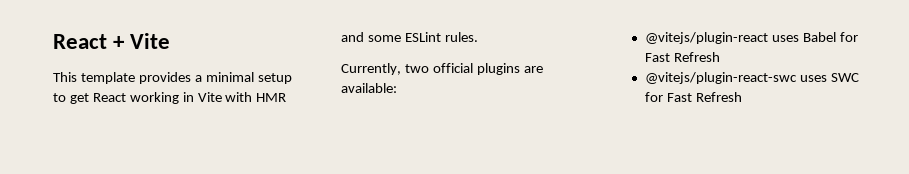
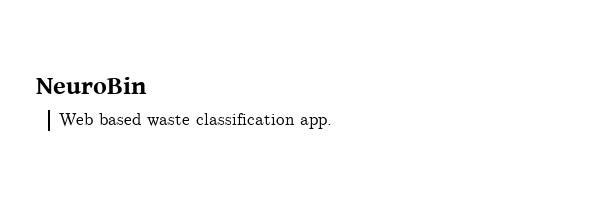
- React + Vite
- This template provides a minimal setup to get React working in Vite with HMR and some ESLint rules.
- Currently, two official plugins are available:
- @vitejs/plugin-react uses Babel for Fast Refresh
- @vitejs/plugin-react-swc uses SWC for Fast Refresh
+ NeuroBin
+ Web based waste classification app.

